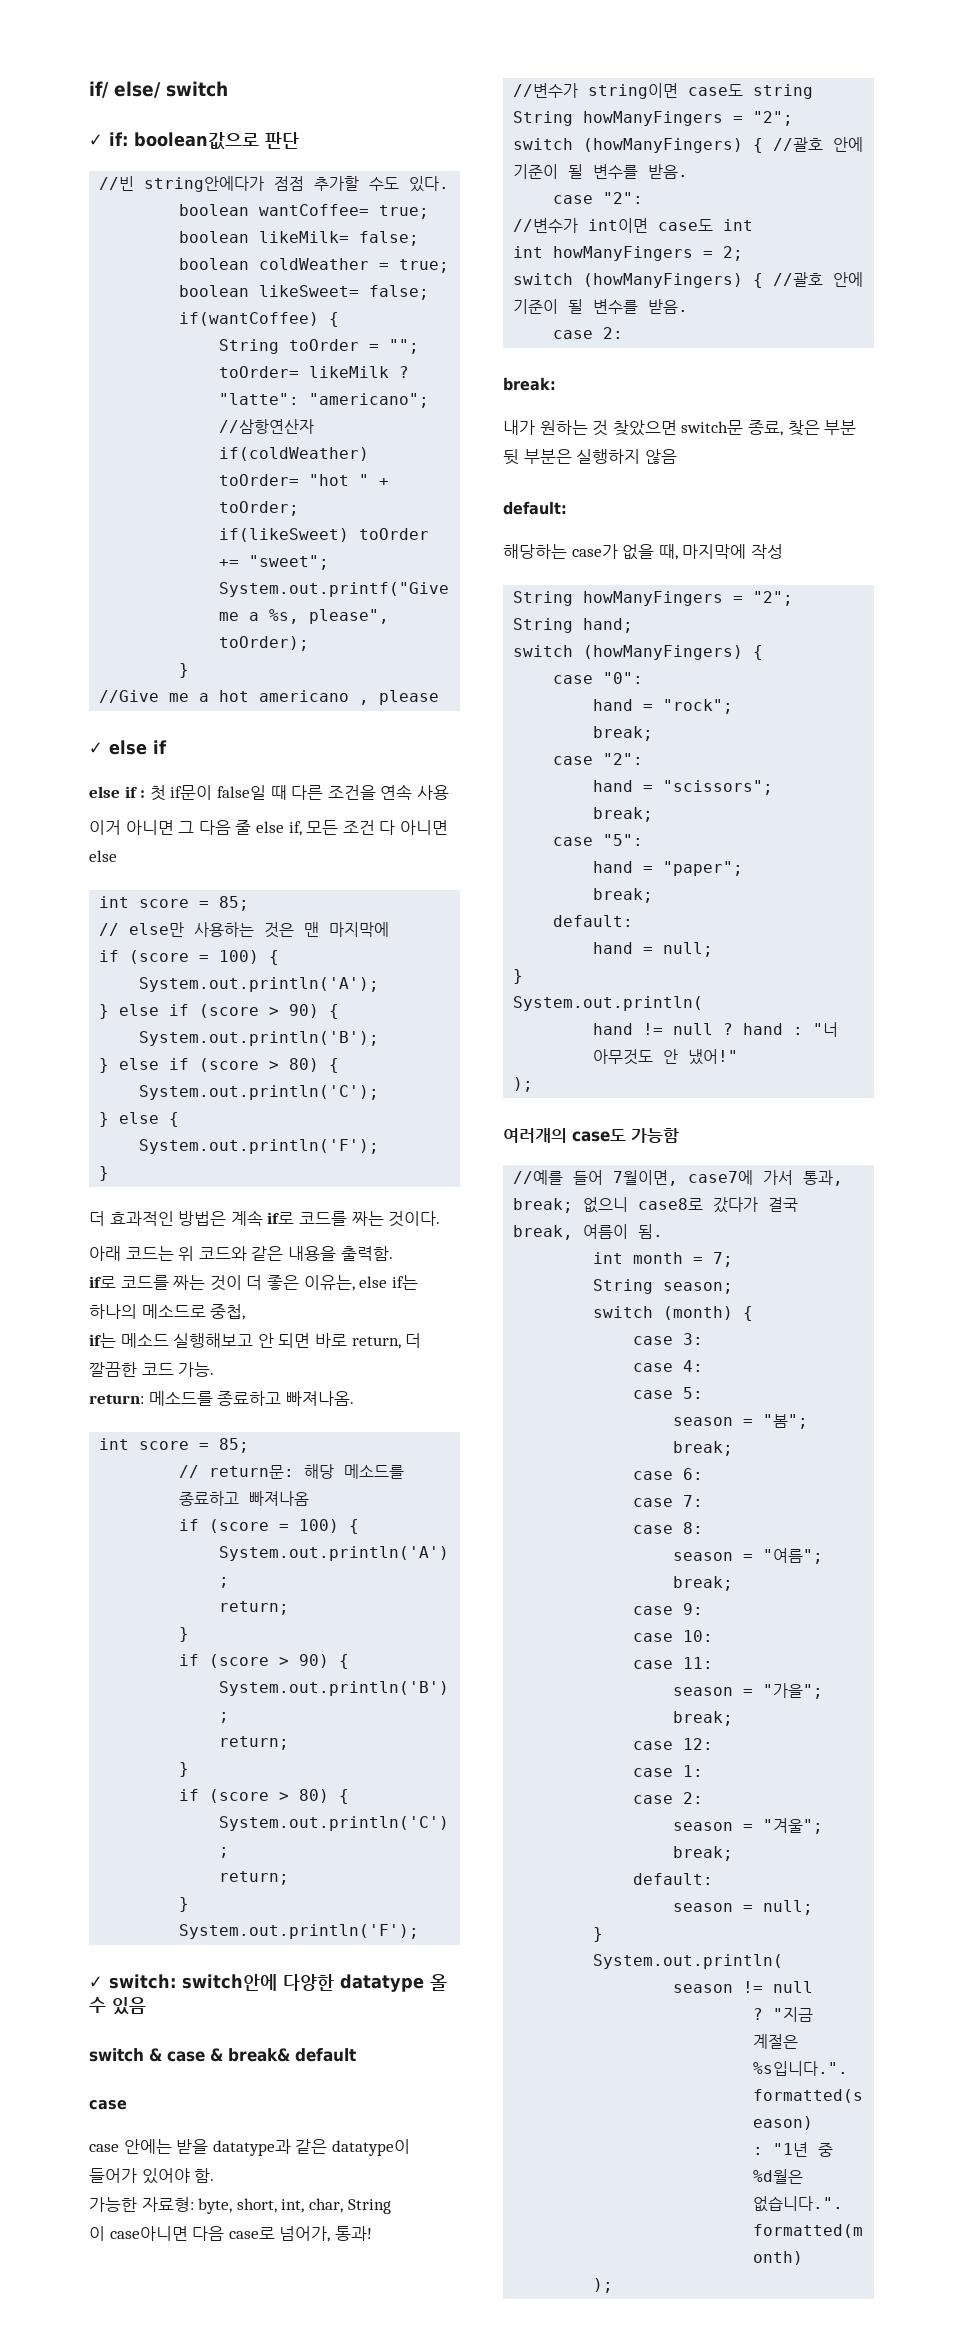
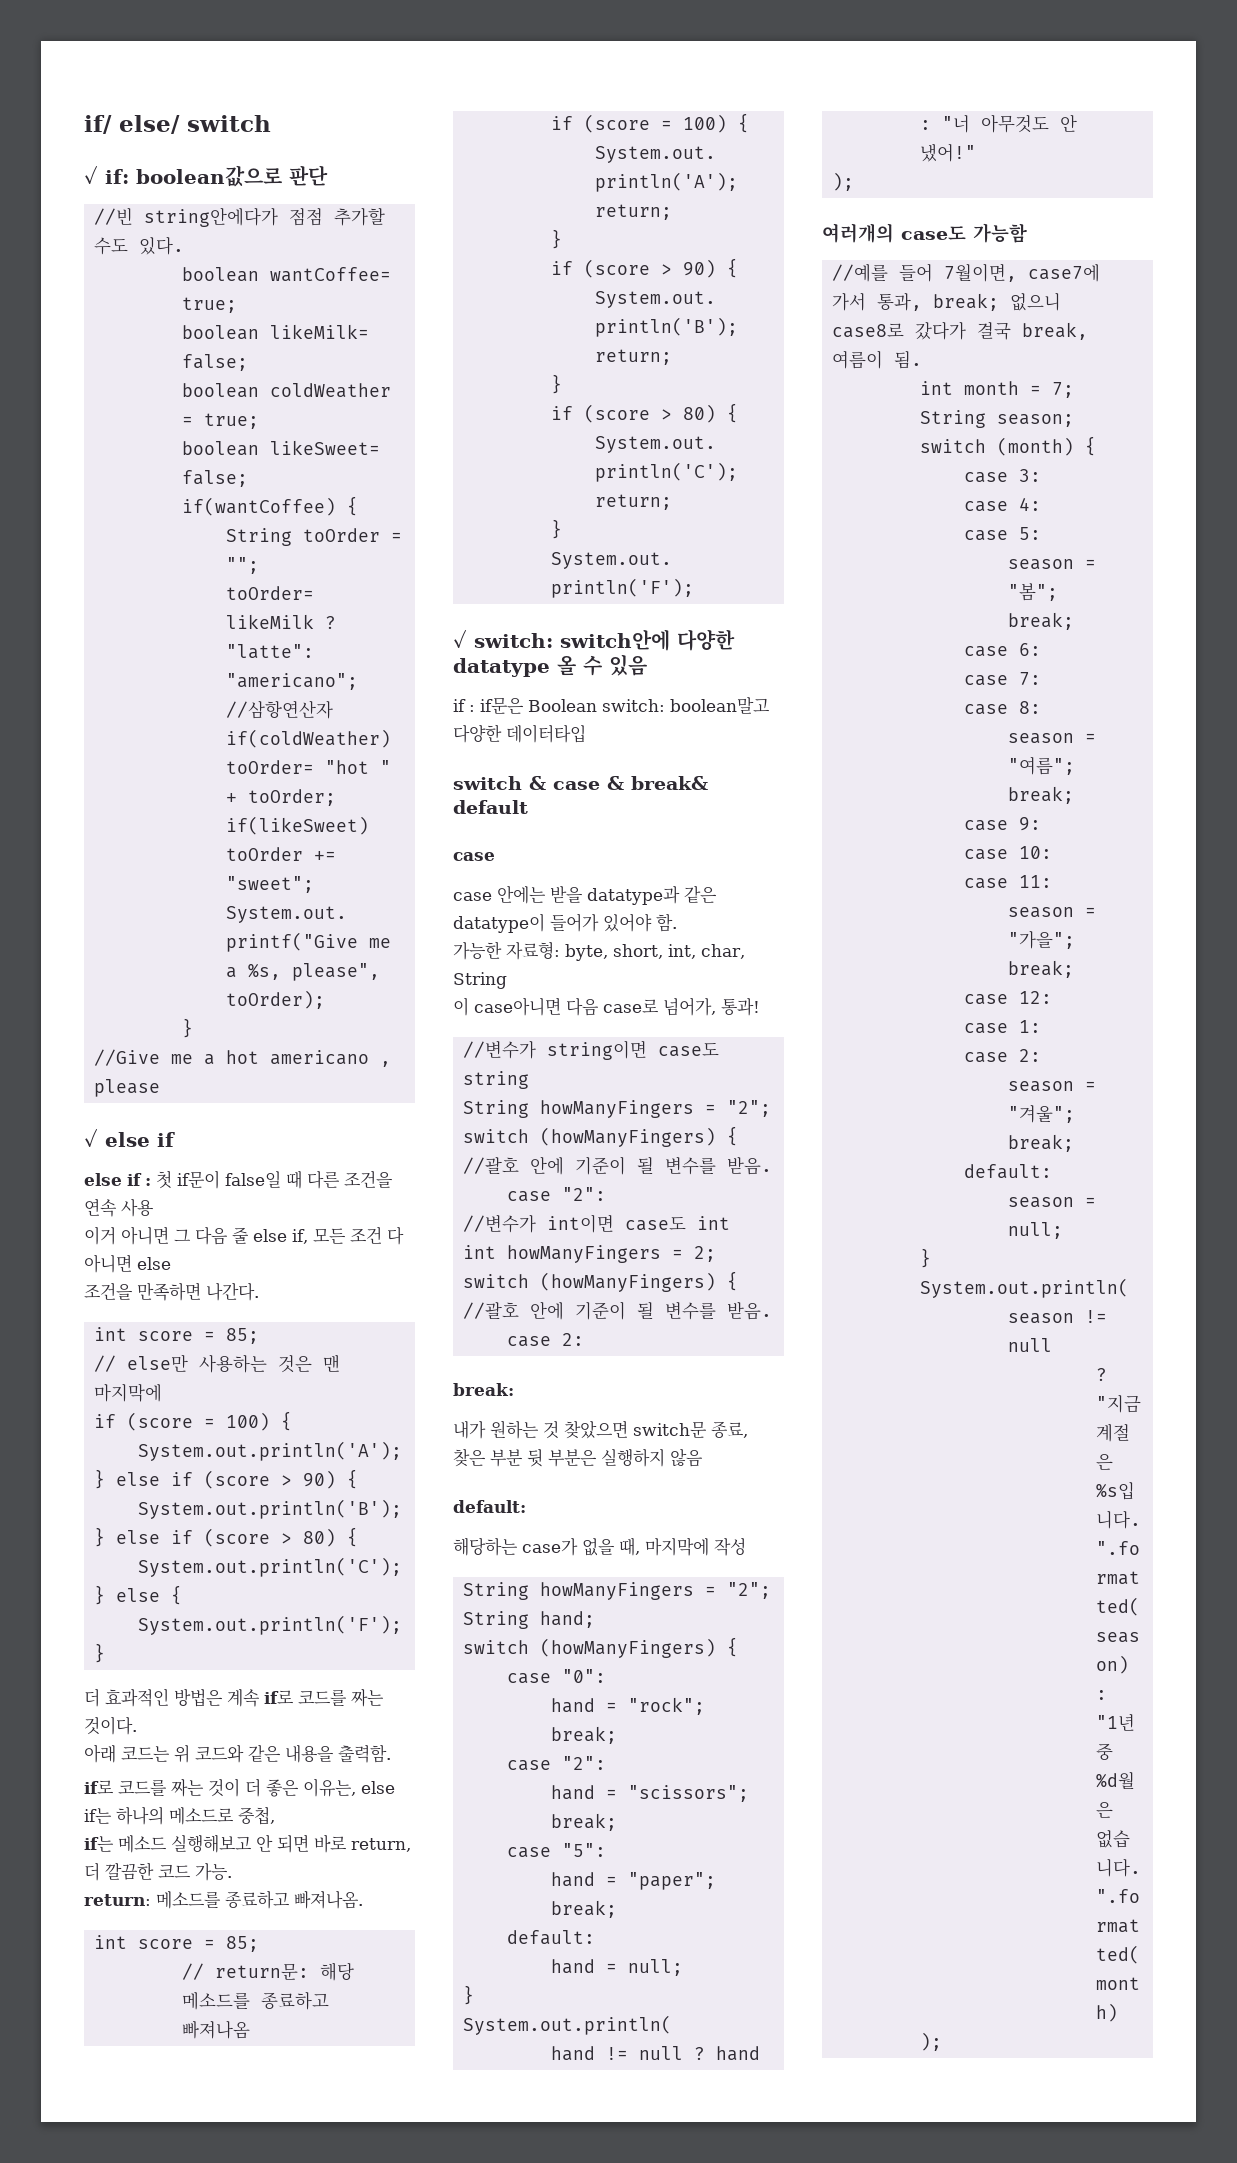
+ 조건을 만족하면 나간다.
+ if : if문은 Boolean switch: boolean말고 다양한 데이터타입

